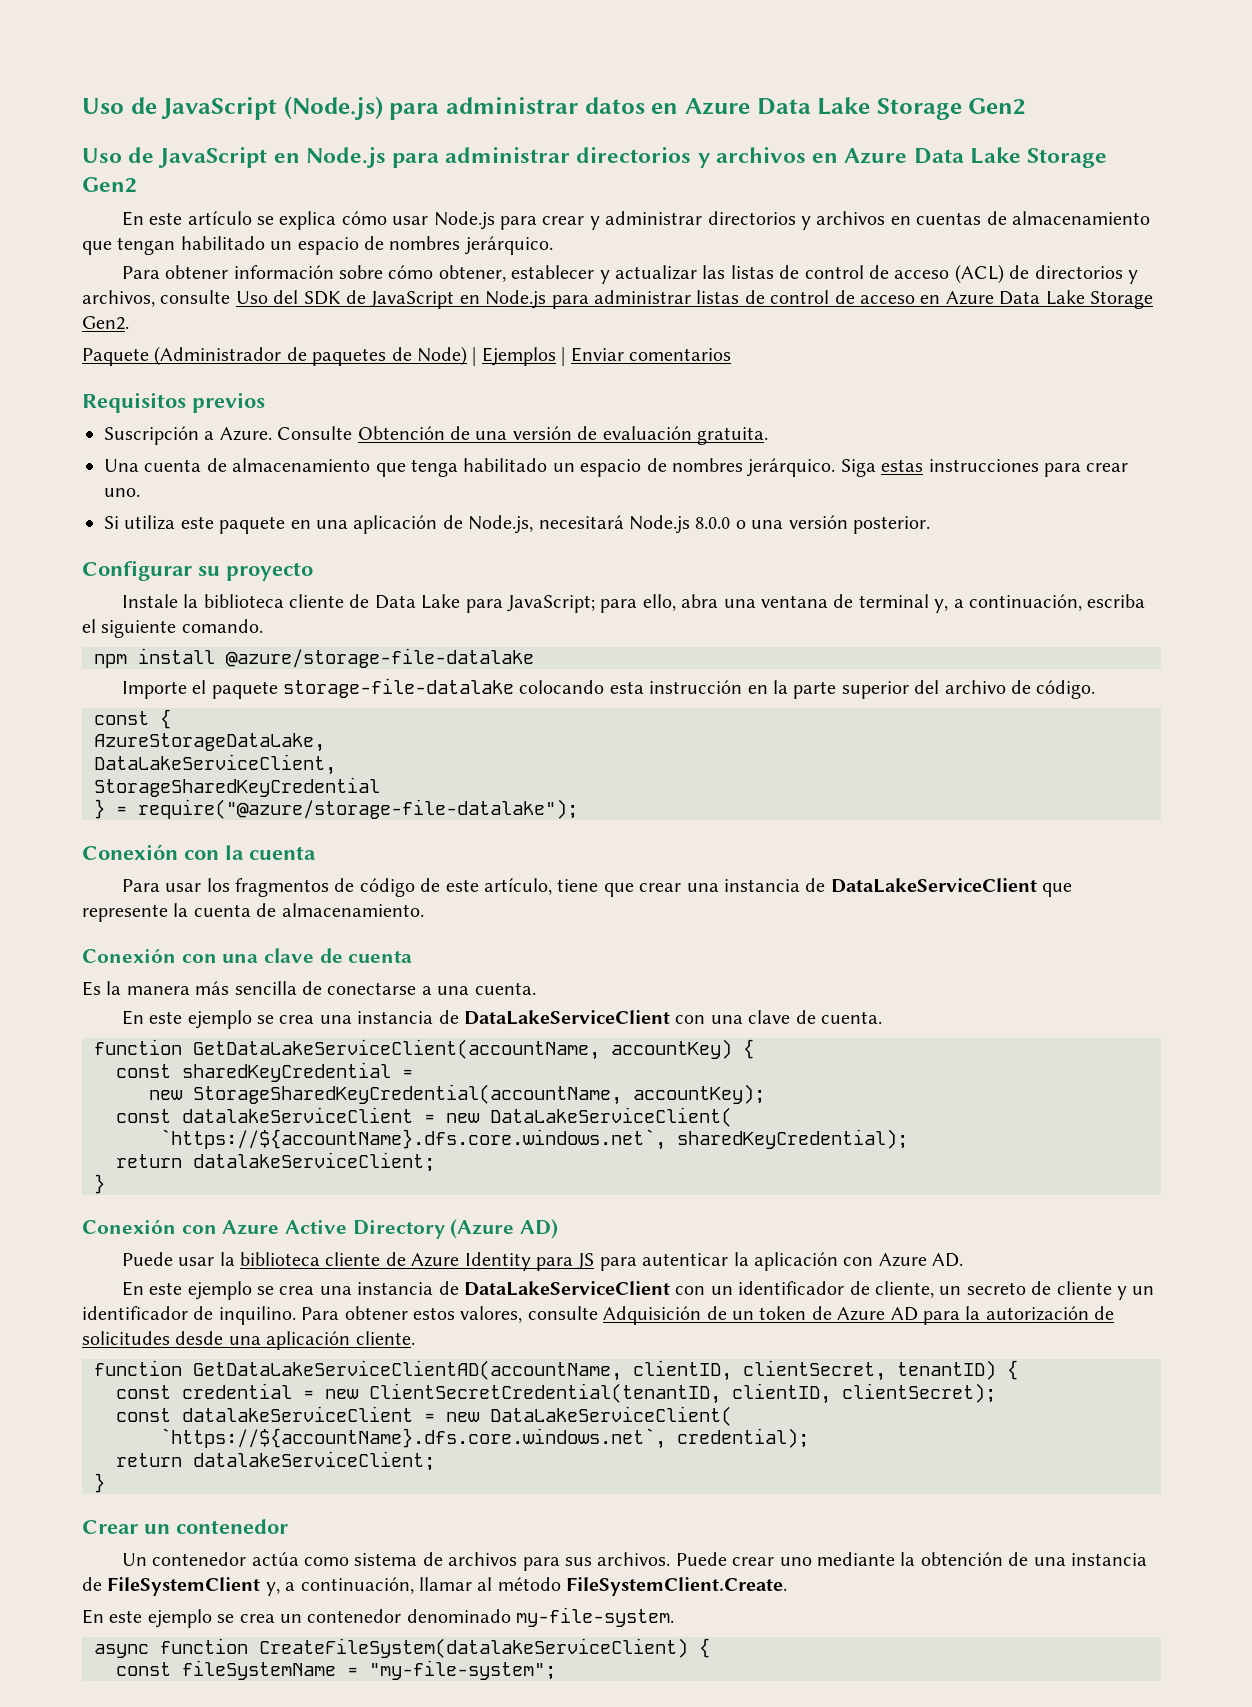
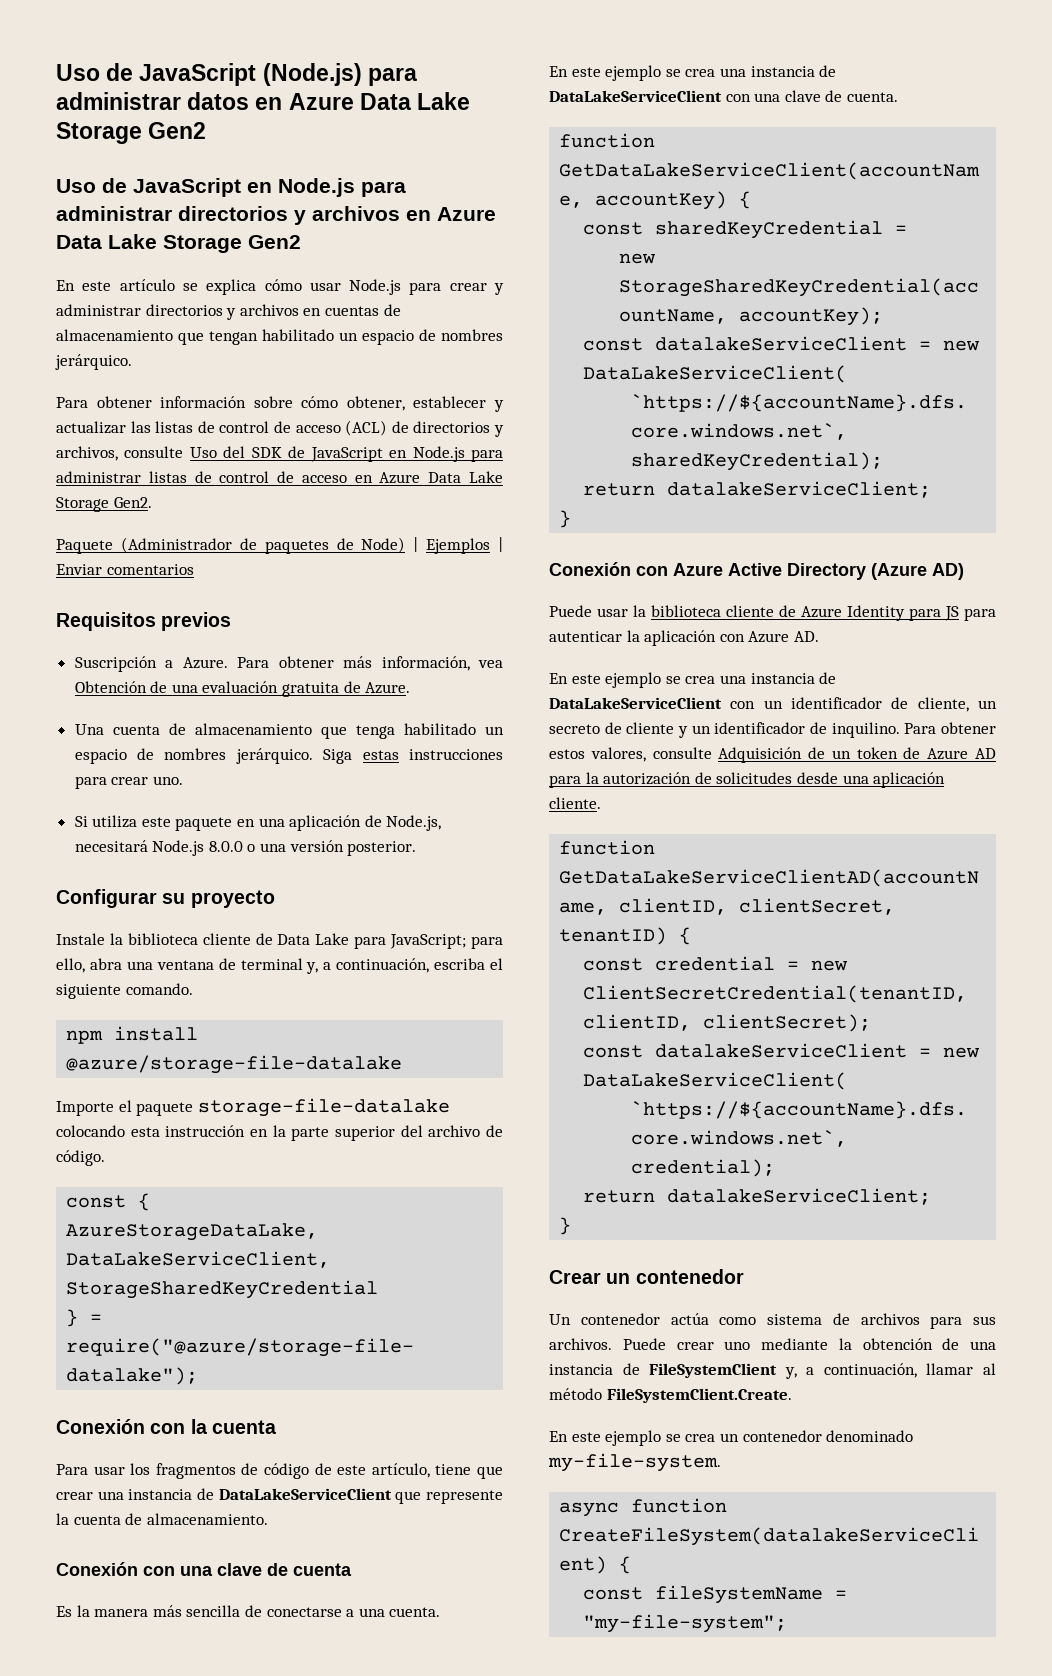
- Consulte Obtención de una versión de evaluación gratuita.
+ Para obtener más información, vea Obtención de una evaluación gratuita de Azure.

